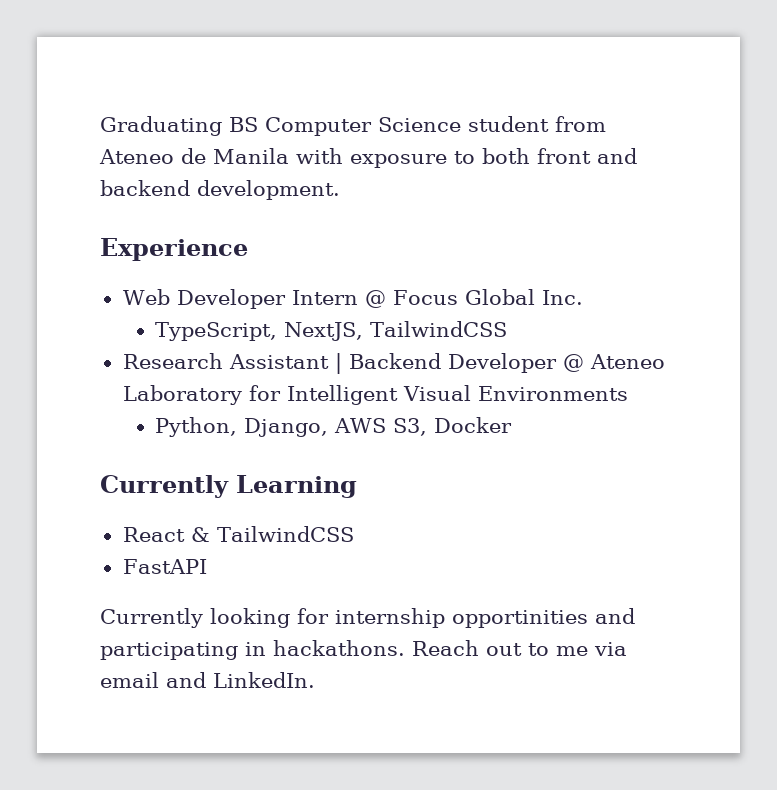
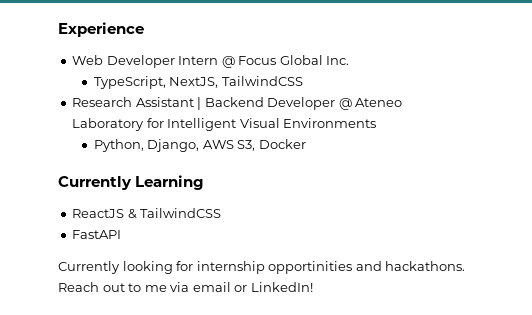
- Graduating BS Computer Science student from Ateneo de Manila with exposure to both front and backend development.
- React & TailwindCSS
+ ReactJS & TailwindCSS
- Currently looking for internship opportinities and participating in hackathons.
+ Currently looking for internship opportinities and hackathons.
- Reach out to me via email and LinkedIn.
+ Reach out to me via email or LinkedIn!

